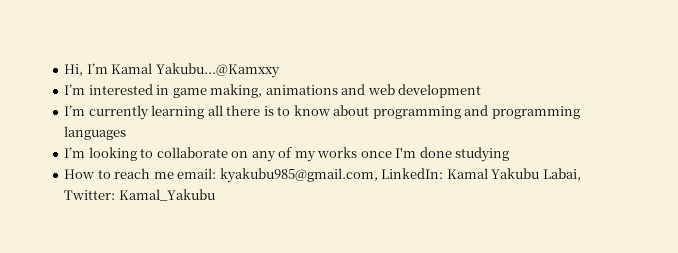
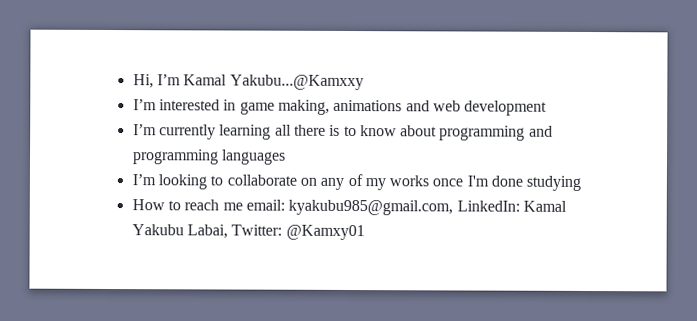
- How to reach me email: kyakubu985@gmail.com, LinkedIn: Kamal Yakubu Labai, Twitter: Kamal_Yakubu
+ How to reach me email: kyakubu985@gmail.com, LinkedIn: Kamal Yakubu Labai, Twitter: @Kamxy01

